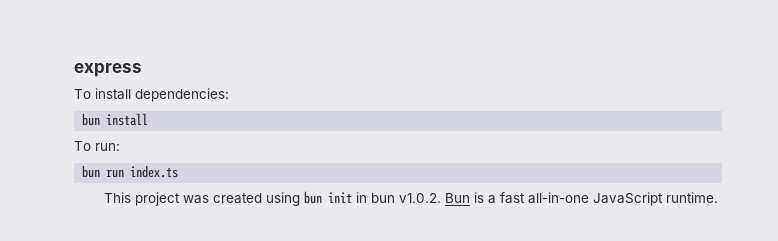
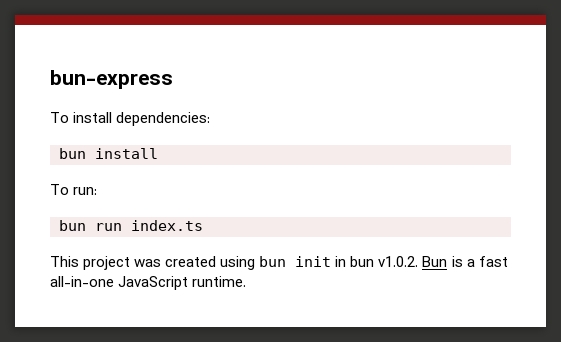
- express
+ bun-express

